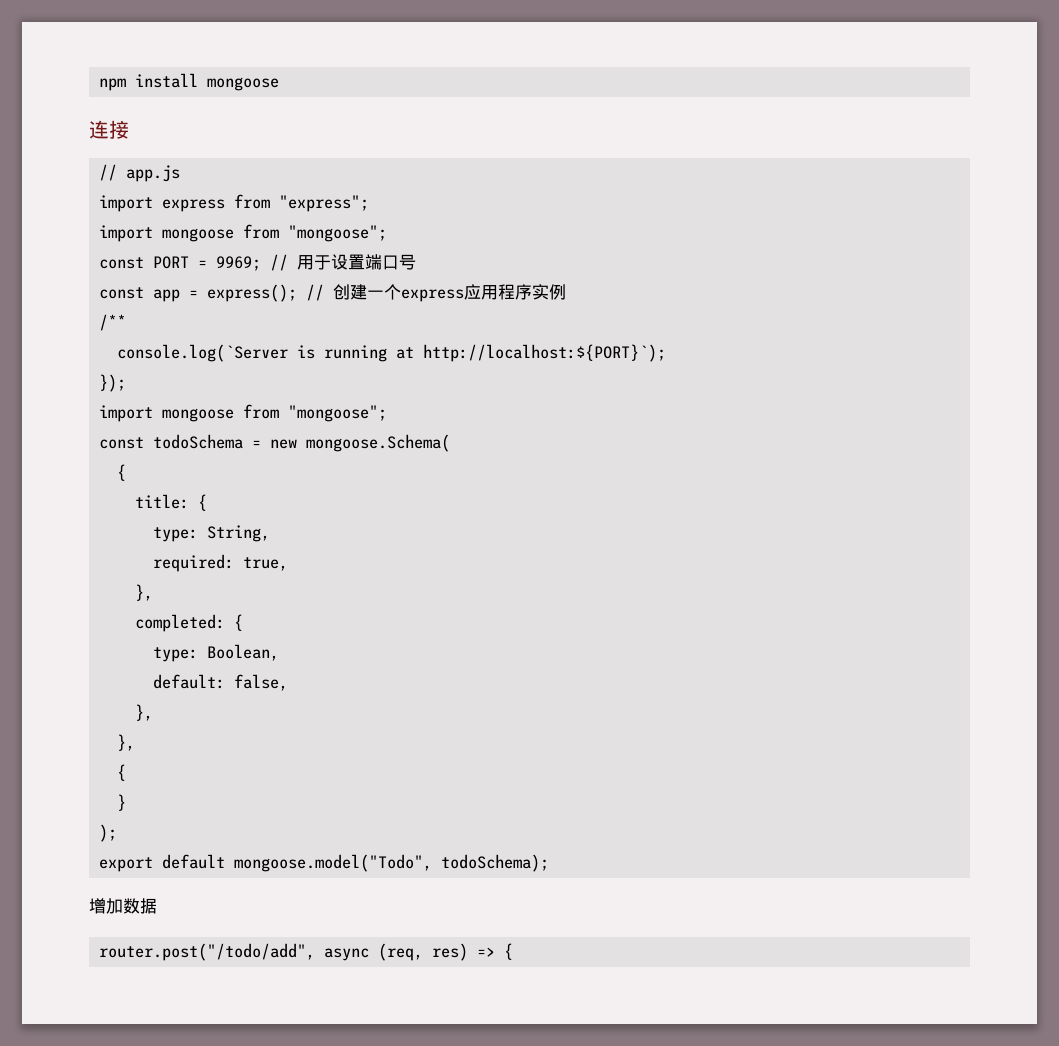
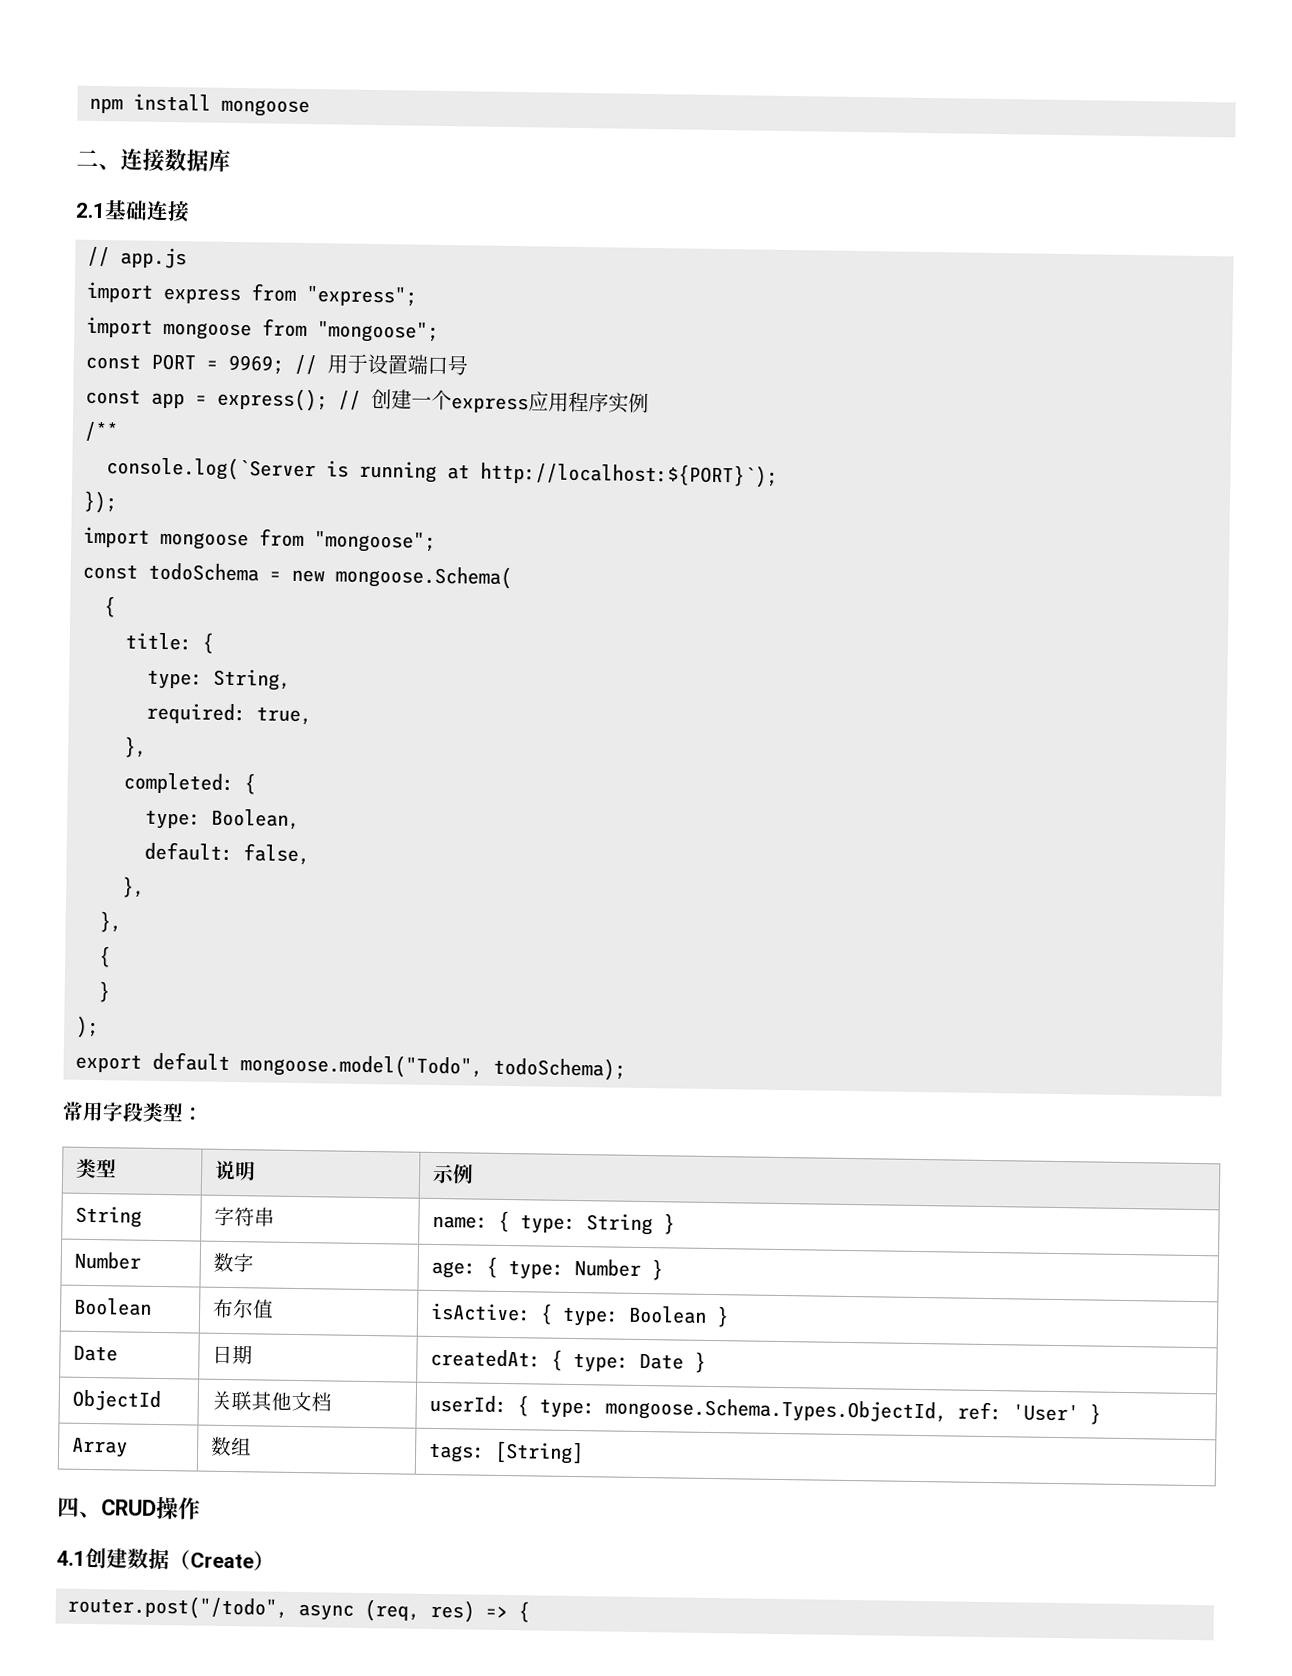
- 连接
+ 二、连接数据库
+ 2.1基础连接
- 增加数据
- router.post("/todo/add", async (req, res) => {
+ 常用字段类型：
+ 类型 | 说明 | 示例
+ String | 字符串 | name: { type: String }
+ Number | 数字 | age: { type: Number }
+ Boolean | 布尔值 | isActive: { type: Boolean }
+ Date | 日期 | createdAt: { type: Date }
+ ObjectId | 关联其他文档 | userId: { type: mongoose.Schema.Types.ObjectId, ref: 'User' }
+ Array | 数组 | tags: [String]
+ 四、CRUD操作
+ 4.1创建数据（Create）
+ router.post("/todo", async (req, res) => {

